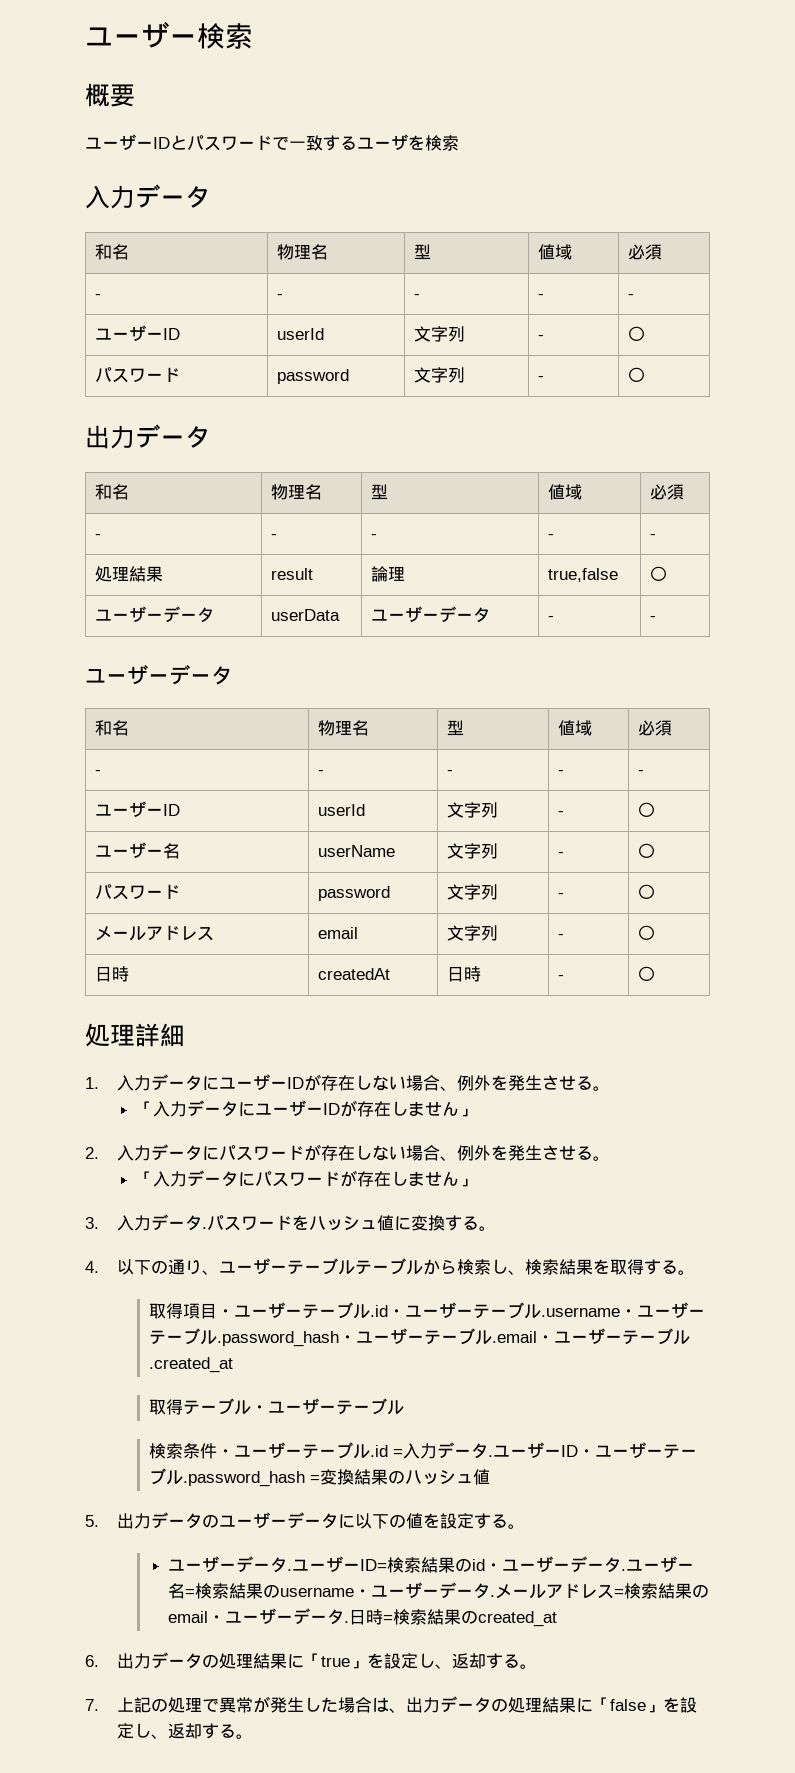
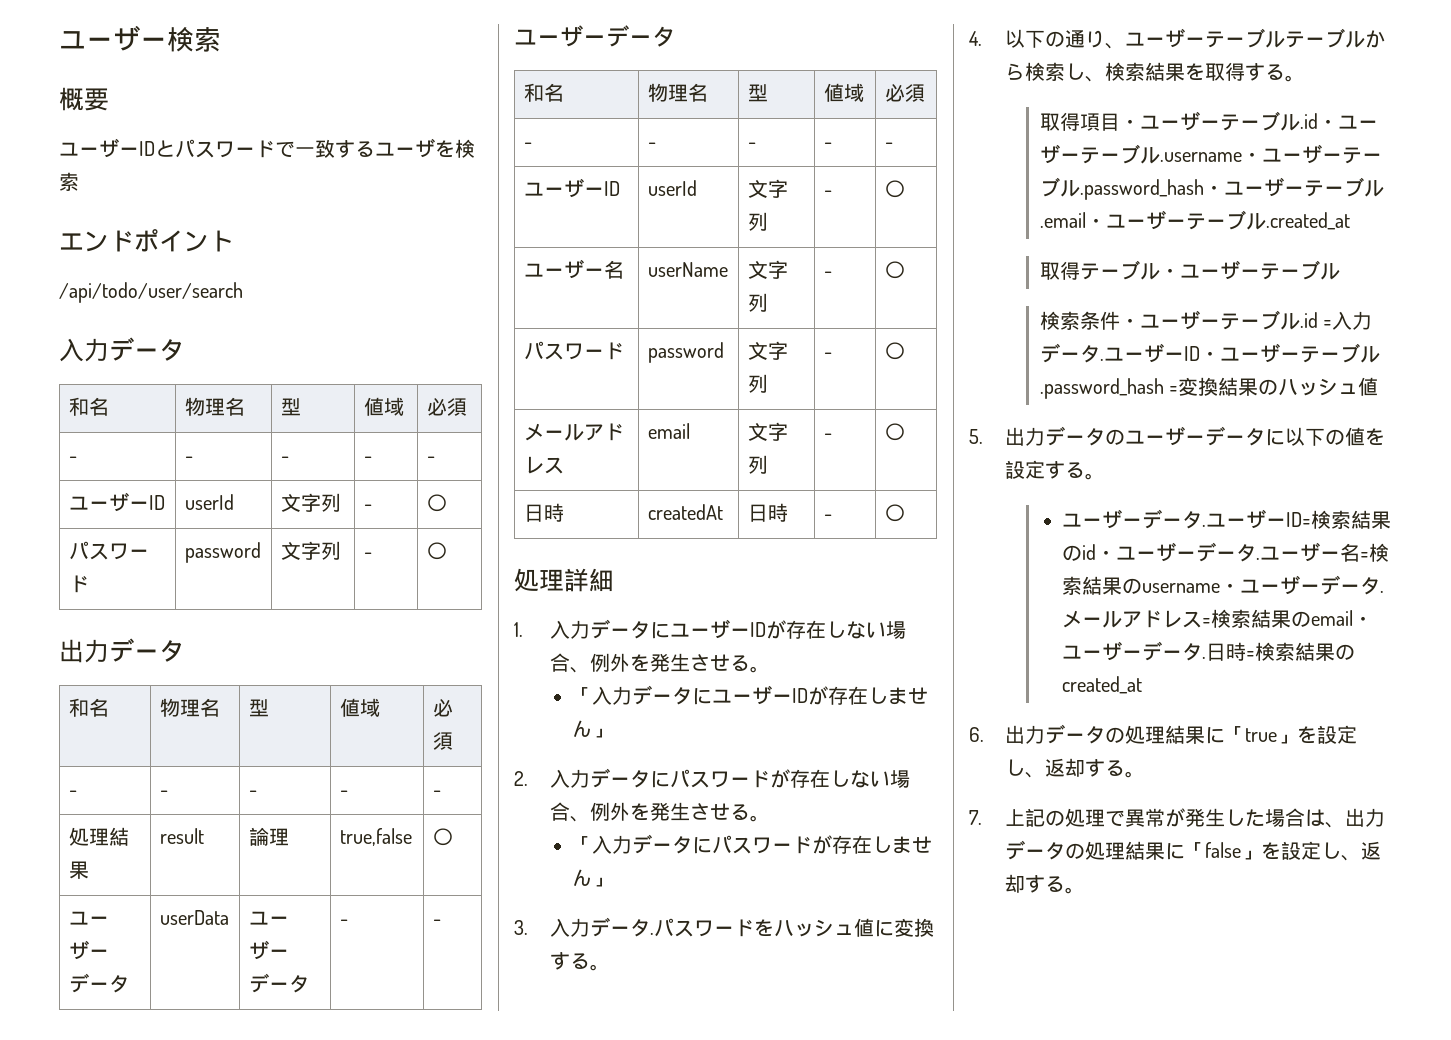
+ エンドポイント
+ /api/todo/user/search

